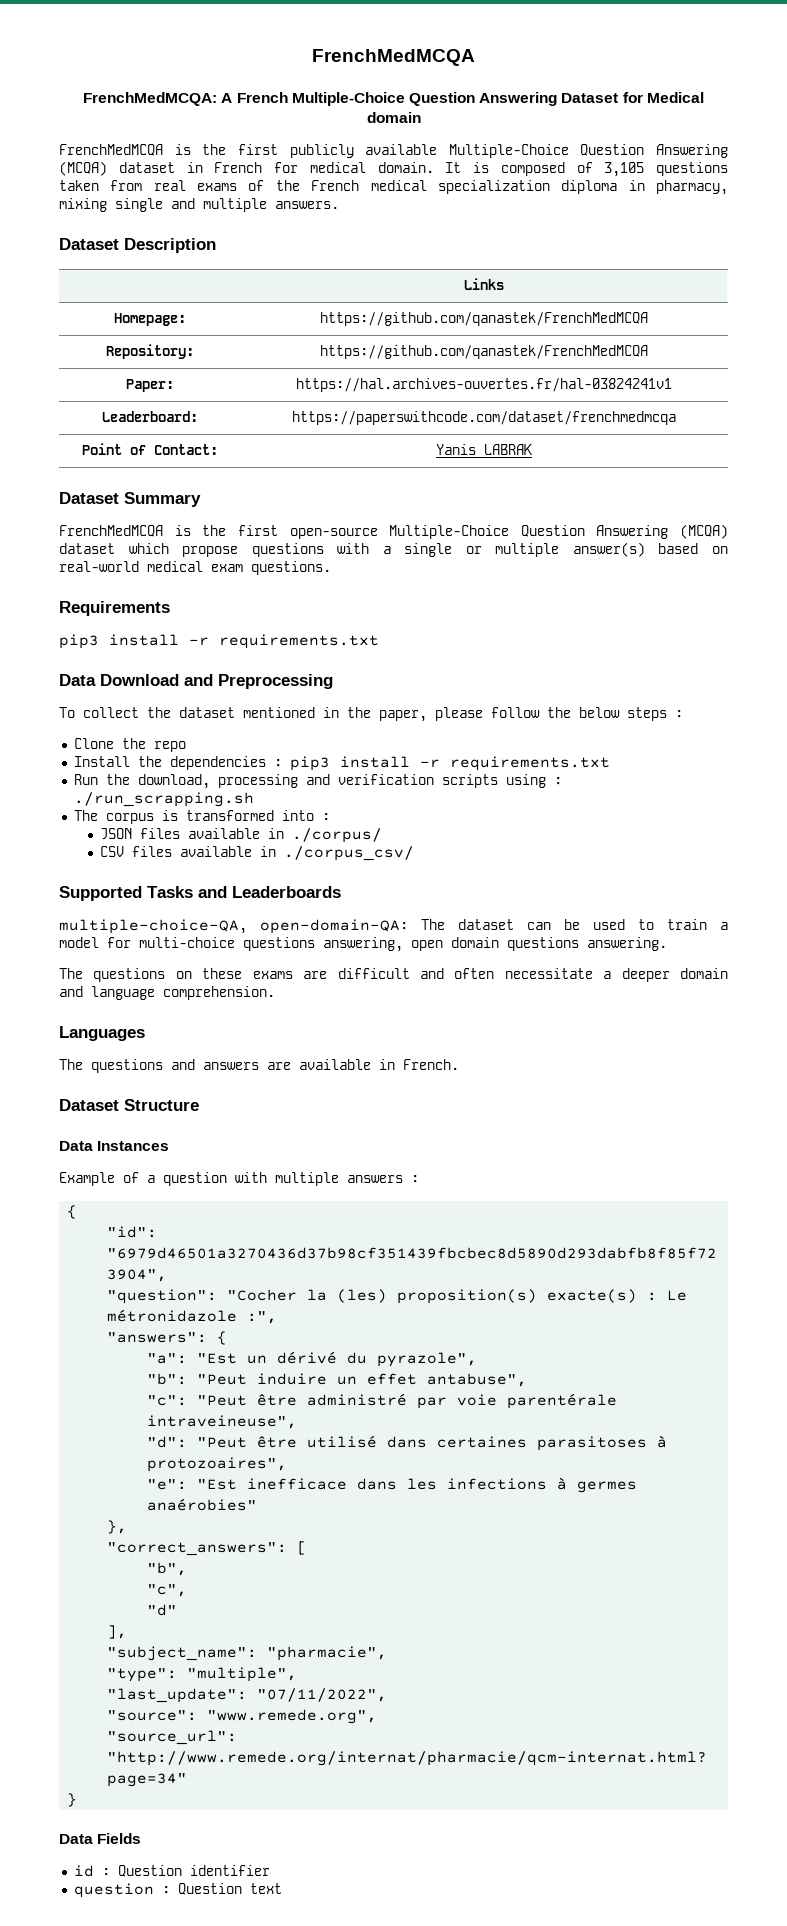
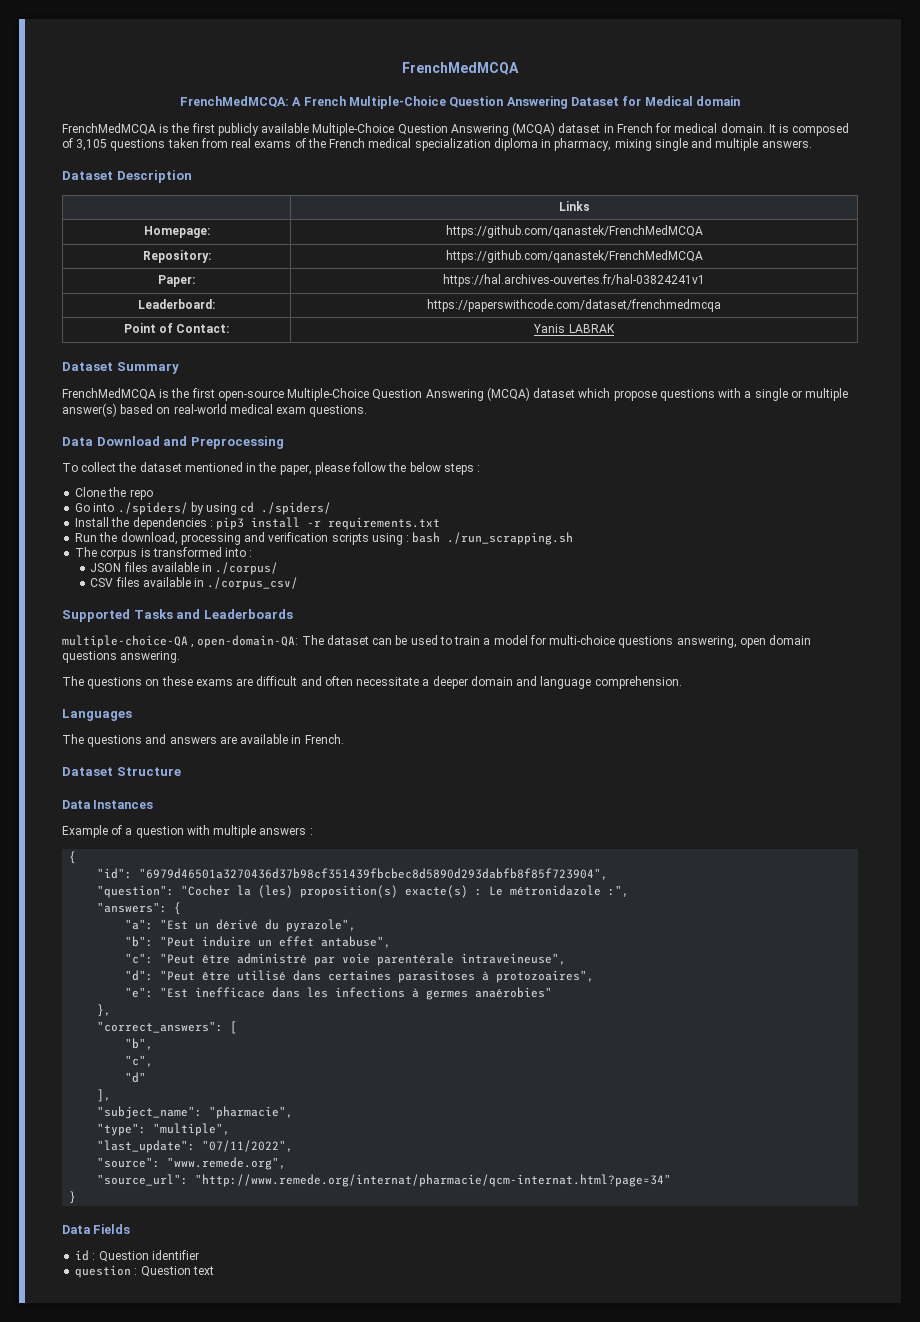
- Requirements
- pip3 install -r requirements.txt
+ Go into ./spiders/ by using cd ./spiders/
- Run the download, processing and verification scripts using : ./run_scrapping.sh
+ Run the download, processing and verification scripts using : bash ./run_scrapping.sh
- multiple-choice-QA, open-domain-QA: The dataset can be used to train a model for multi-choice questions answering, open domain questions answering.
+ multiple-choice-QA , open-domain-QA: The dataset can be used to train a model for multi-choice questions answering, open domain questions answering.

